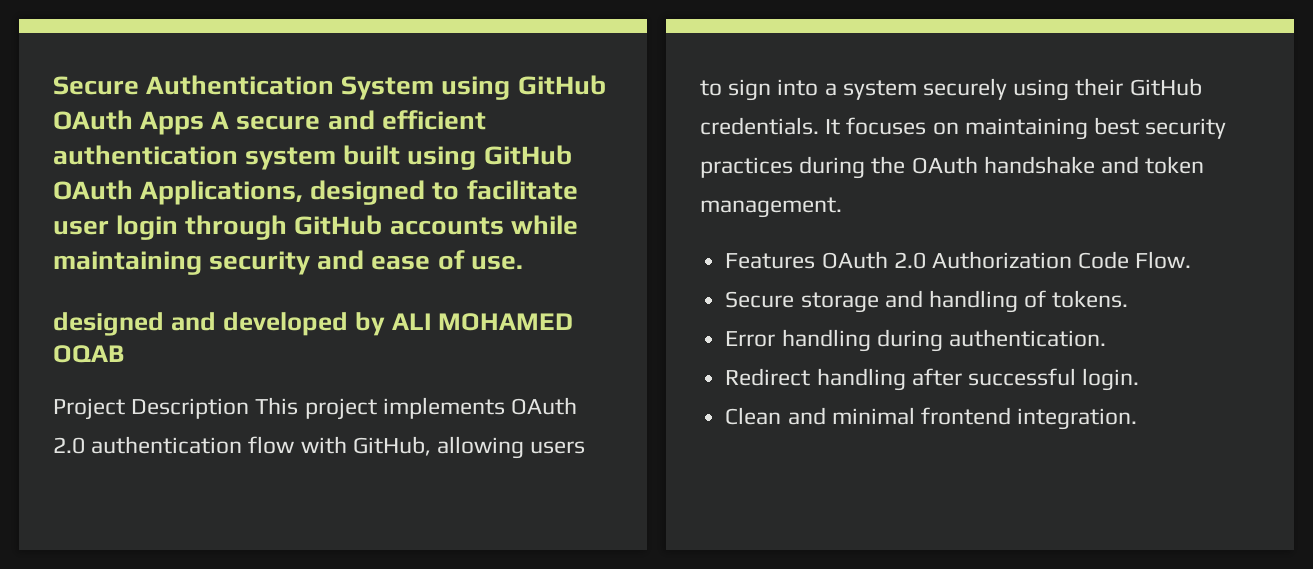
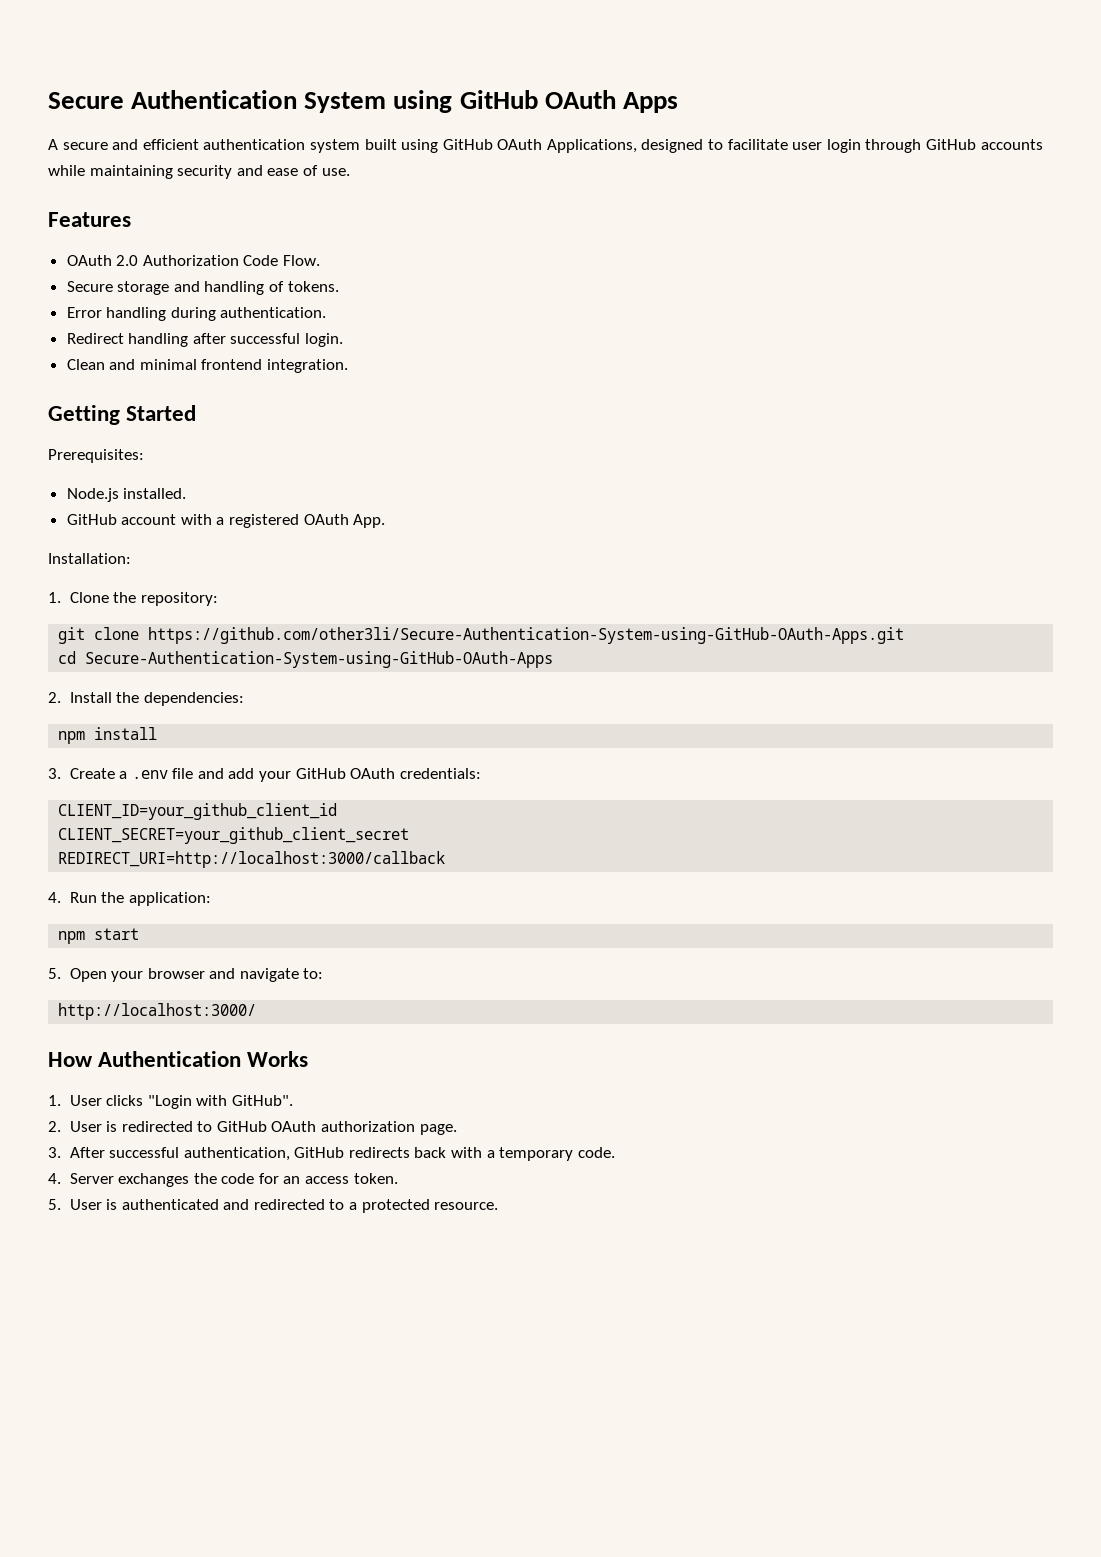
- Secure Authentication System using GitHub OAuth Apps A secure and efficient authentication system built using GitHub OAuth Applications, designed to facilitate user login through GitHub accounts while maintaining security and ease of use.
+ Secure Authentication System using GitHub OAuth Apps
+ A secure and efficient authentication system built using GitHub OAuth Applications, designed to facilitate user login through GitHub accounts while maintaining security and ease of use.
- designed and developed by ALI MOHAMED OQAB
- Project Description This project implements OAuth 2.0 authentication flow with GitHub, allowing users to sign into a system securely using their GitHub credentials. It focuses on maintaining best security practices during the OAuth handshake and token management.
- Features OAuth 2.0 Authorization Code Flow.
+ Features
+ OAuth 2.0 Authorization Code Flow.
+ Getting Started
+ Prerequisites:
+ Node.js installed.
+ GitHub account with a registered OAuth App.
+ Installation:
+ 1. Clone the repository:
+ git clone https://github.com/other3li/Secure-Authentication-System-using-GitHub-OAuth-Apps.git
+ cd Secure-Authentication-System-using-GitHub-OAuth-Apps
+ 2. Install the dependencies:
+ npm install
+ 3. Create a .env file and add your GitHub OAuth credentials:
+ CLIENT_ID=your_github_client_id
+ CLIENT_SECRET=your_github_client_secret
+ REDIRECT_URI=http://localhost:3000/callback
+ 4. Run the application:
+ npm start
+ 5. Open your browser and navigate to:
+ http://localhost:3000/
+ How Authentication Works
+ 1. User clicks "Login with GitHub".
+ 2. User is redirected to GitHub OAuth authorization page.
+ 3. After successful authentication, GitHub redirects back with a temporary code.
+ 4. Server exchanges the code for an access token.
+ 5. User is authenticated and redirected to a protected resource.

